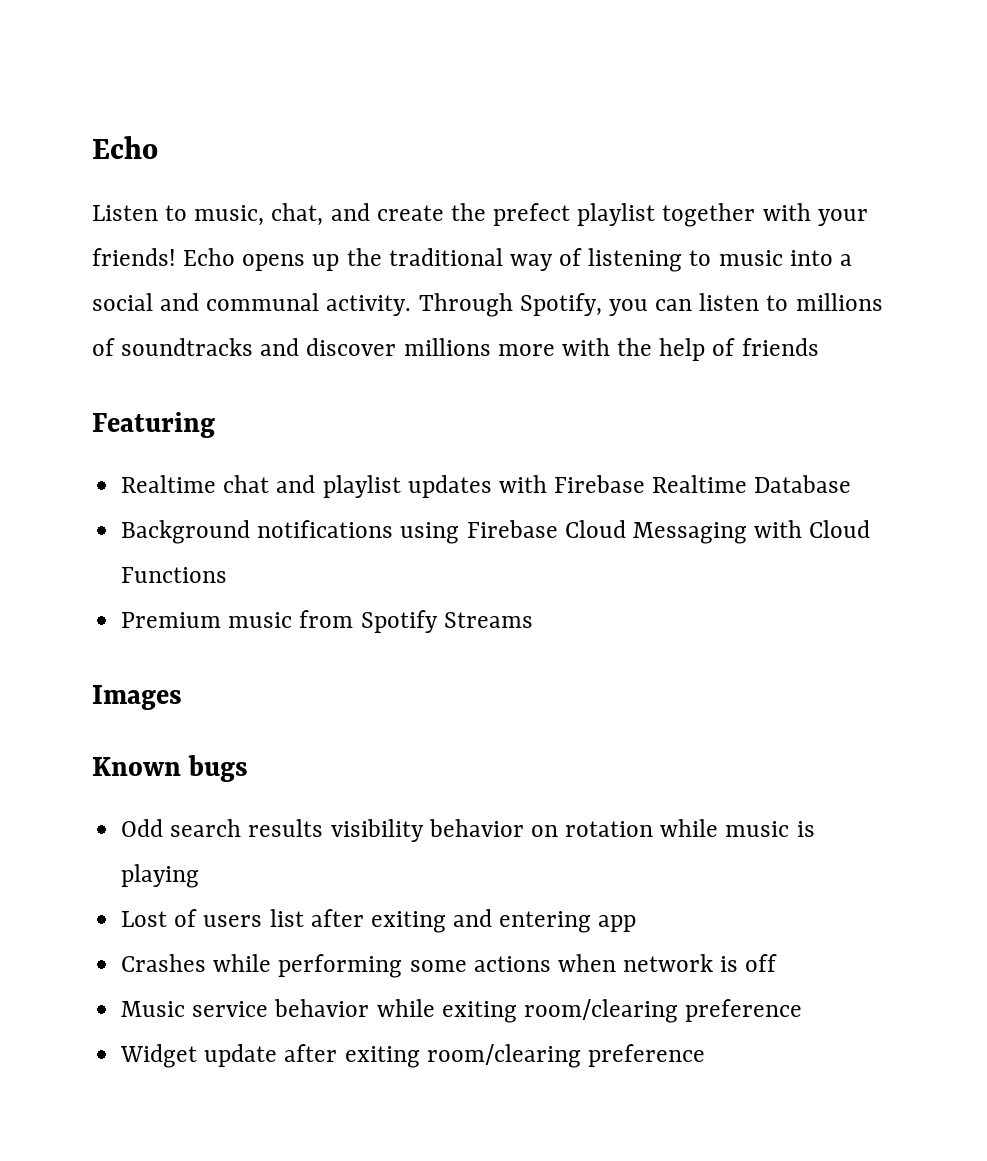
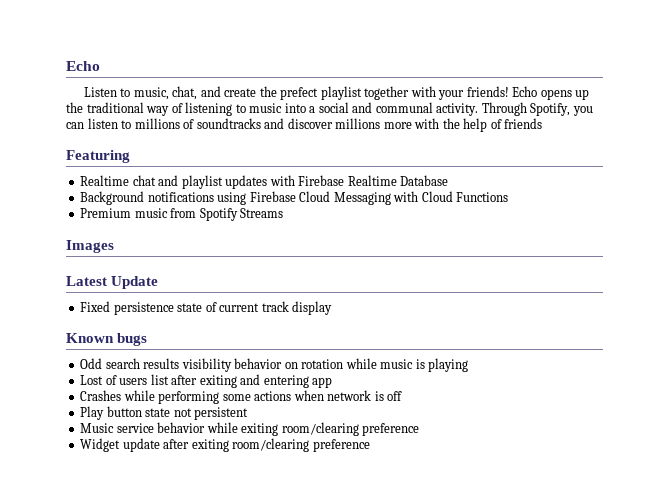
+ Latest Update
+ Fixed persistence state of current track display
+ Play button state not persistent

